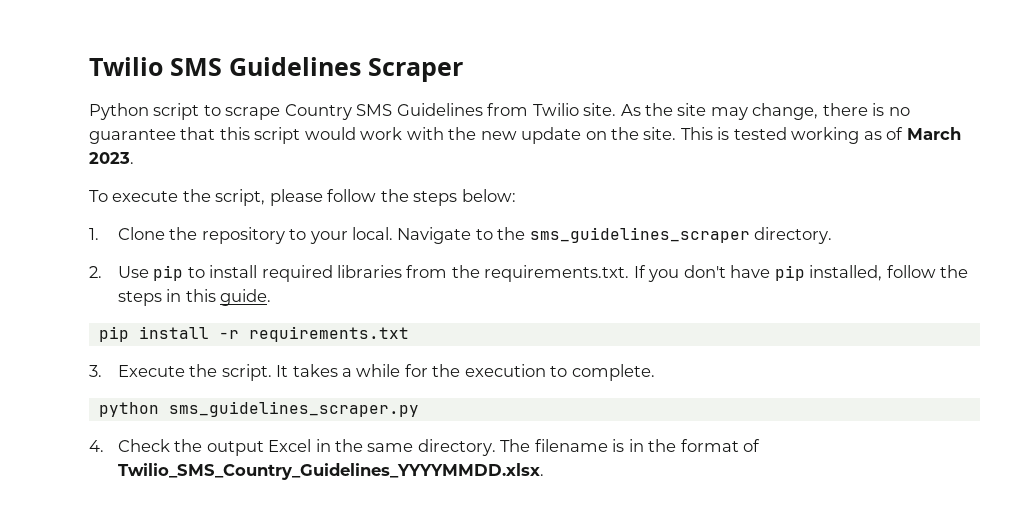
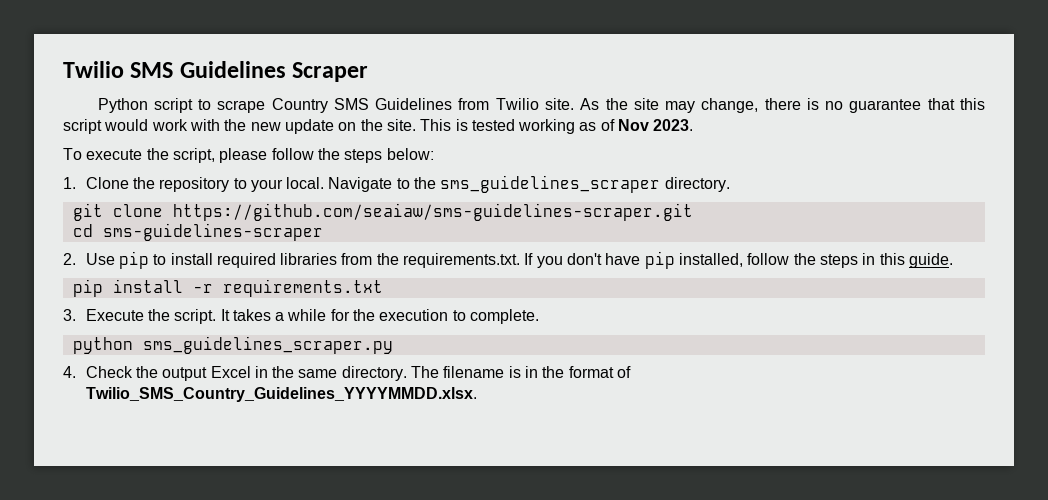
- This is tested working as of March 2023.
+ This is tested working as of Nov 2023.
+ git clone https://github.com/seaiaw/sms-guidelines-scraper.git
+ cd sms-guidelines-scraper

